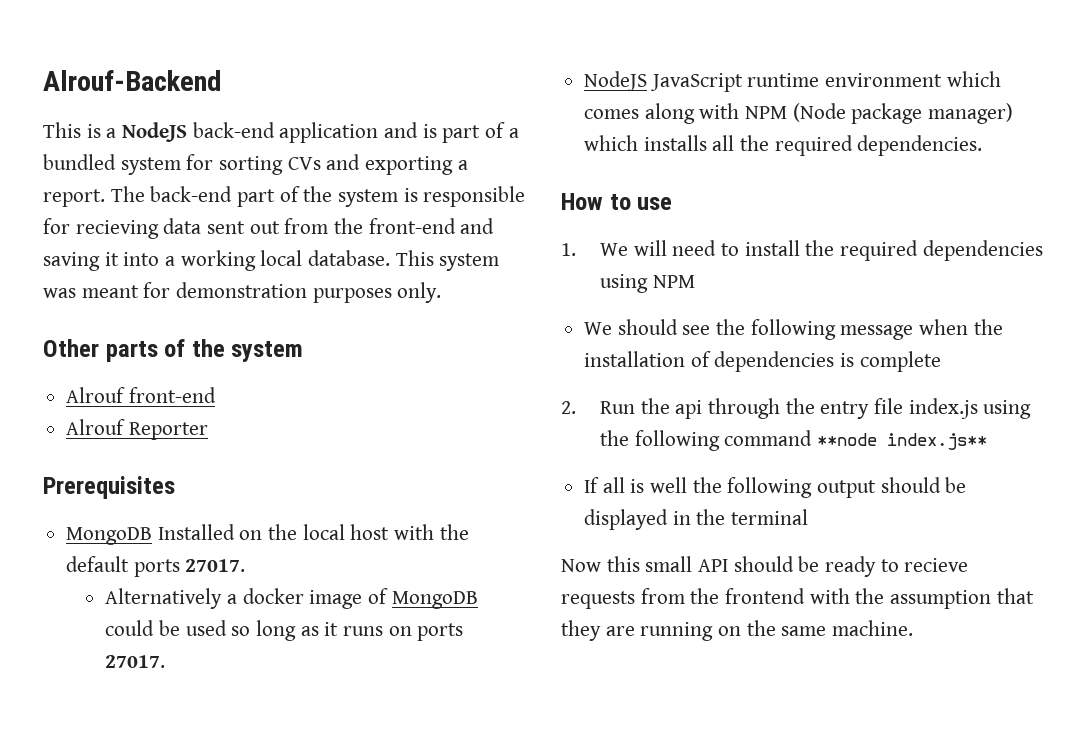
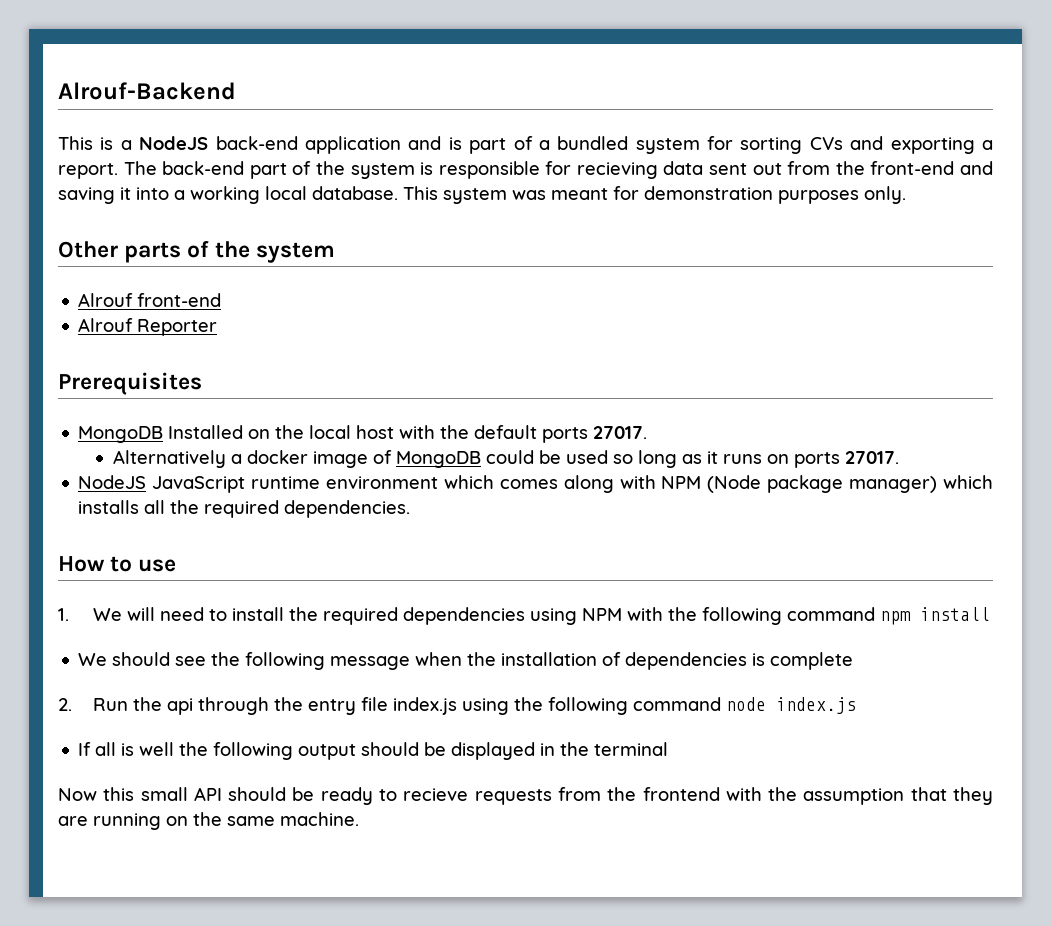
- 1. We will need to install the required dependencies using NPM
+ 1. We will need to install the required dependencies using NPM with the following command npm install
- 2. Run the api through the entry file index.js using the following command **node index.js**
+ 2. Run the api through the entry file index.js using the following command node index.js

